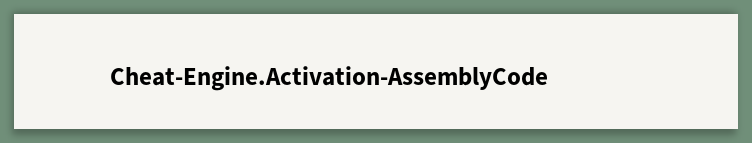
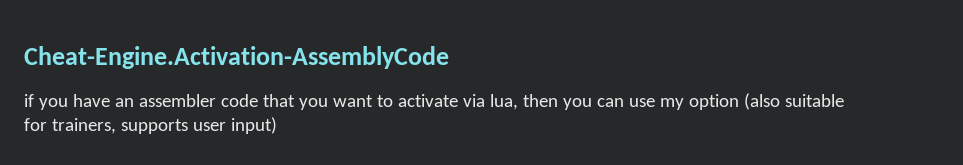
+ if you have an assembler code that you want to activate via lua, then you can use my option (also suitable for trainers, supports user input)

